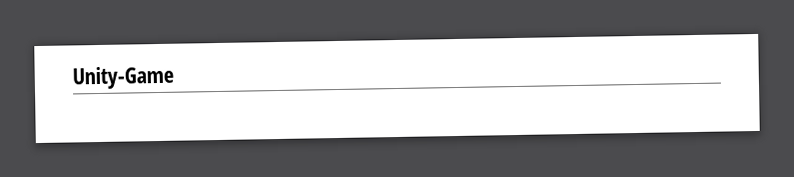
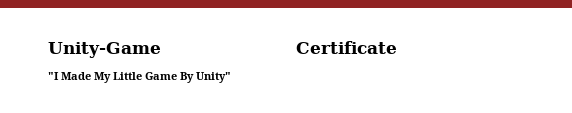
+ "I Made My Little Game By Unity"
+ Certificate

